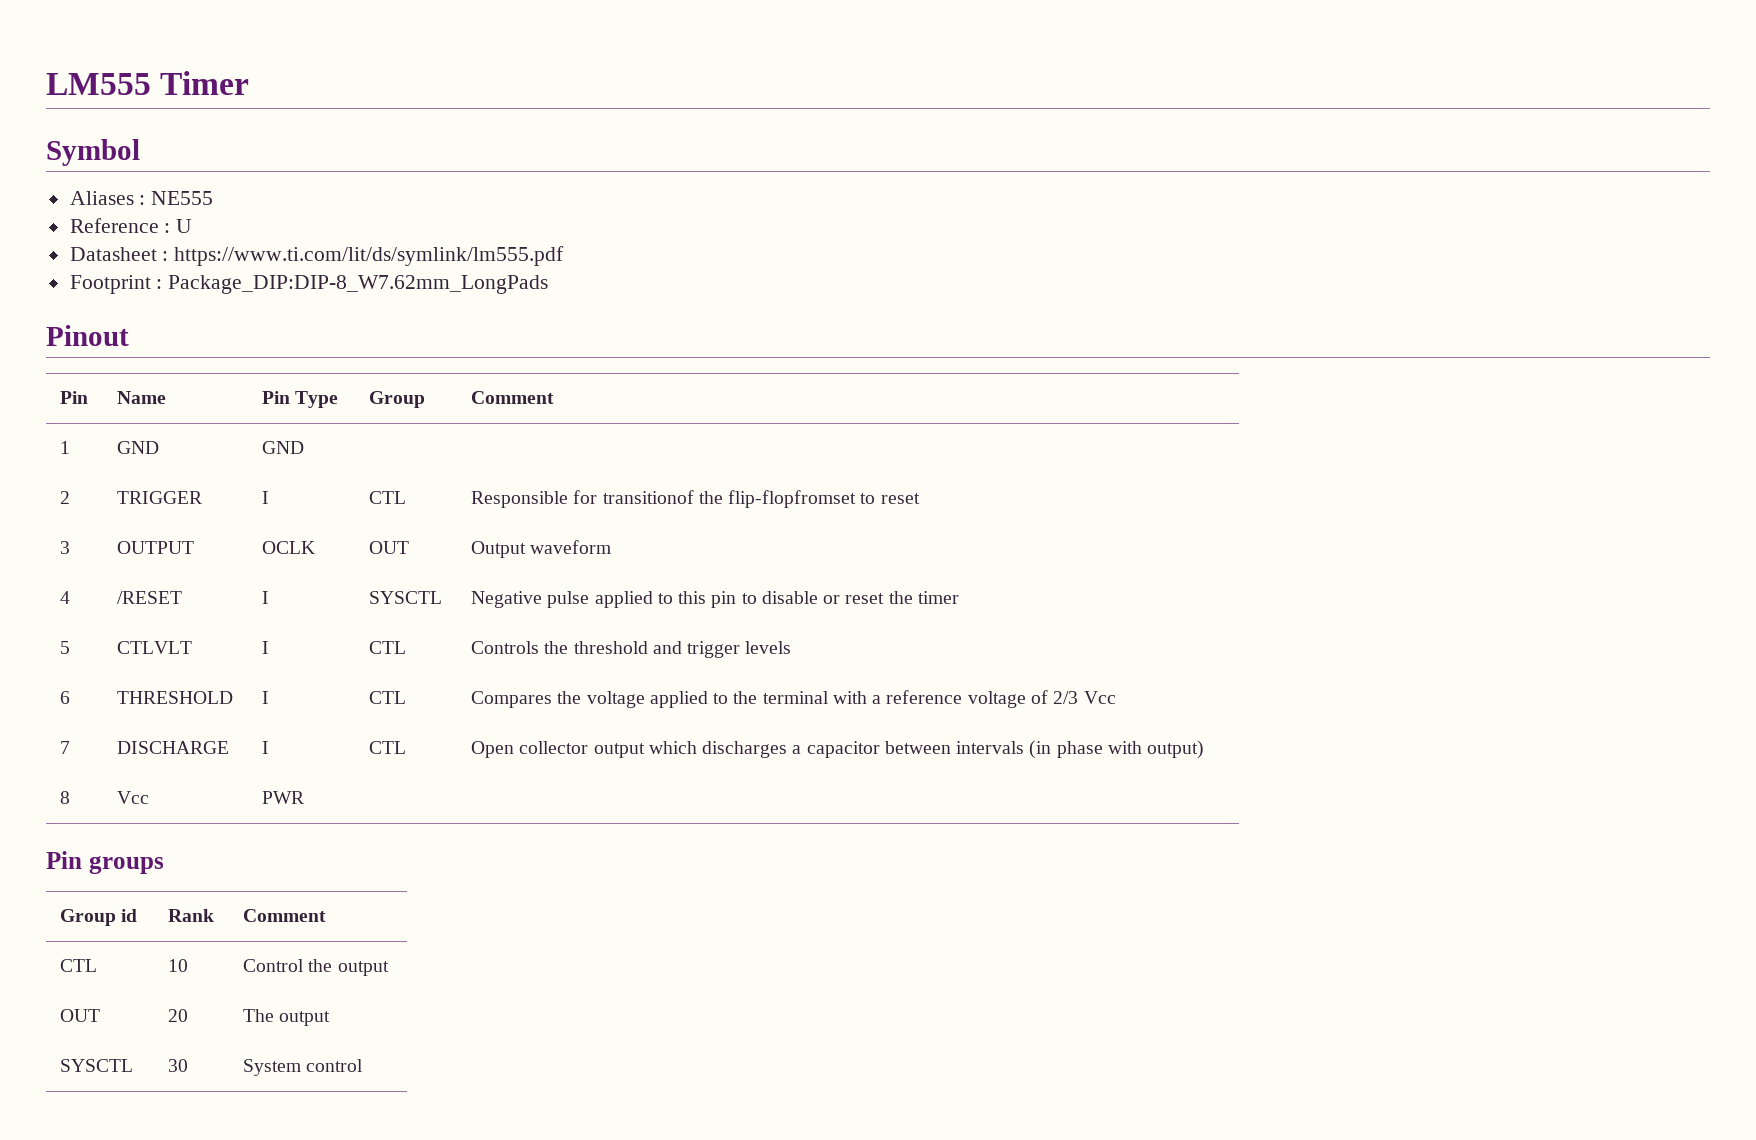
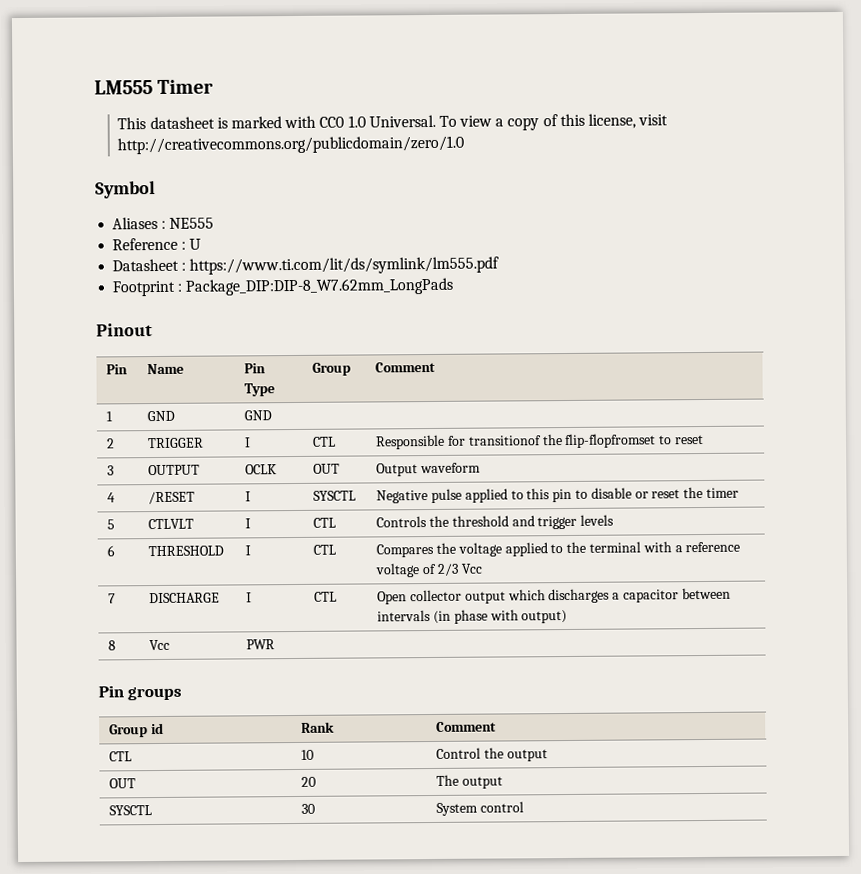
+ This datasheet is marked with CC0 1.0 Universal. To view a copy of this license, visit http://creativecommons.org/publicdomain/zero/1.0

